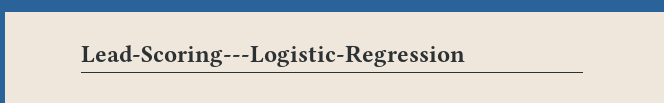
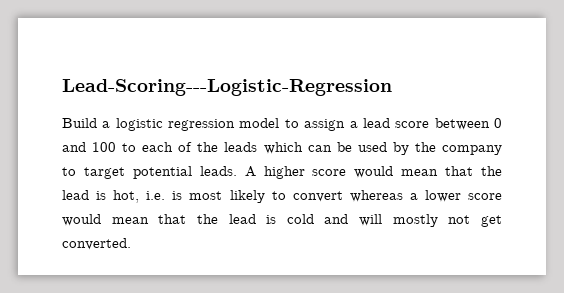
+ Build a logistic regression model to assign a lead score between 0 and 100 to each of the leads which can be used by the company to target potential leads. A higher score would mean that the lead is hot, i.e. is most likely to convert whereas a lower score would mean that the lead is cold and will mostly not get converted.

